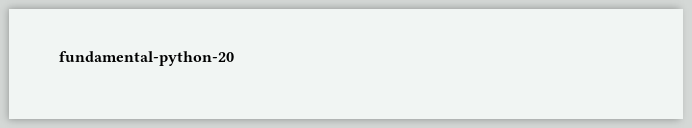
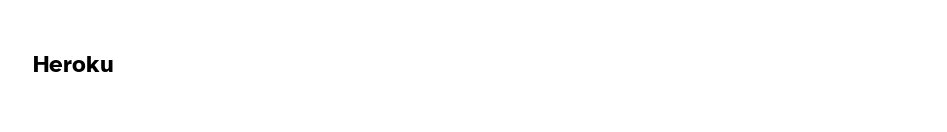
- fundamental-python-20
+ Heroku

